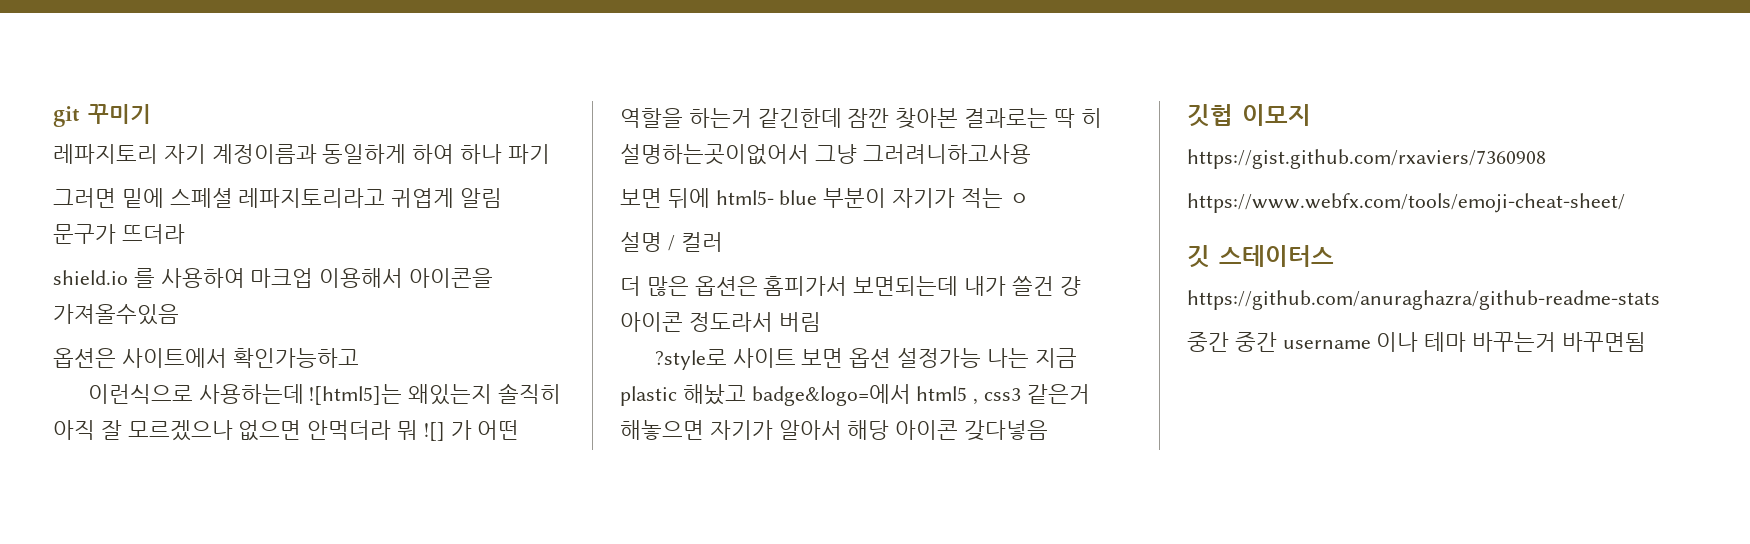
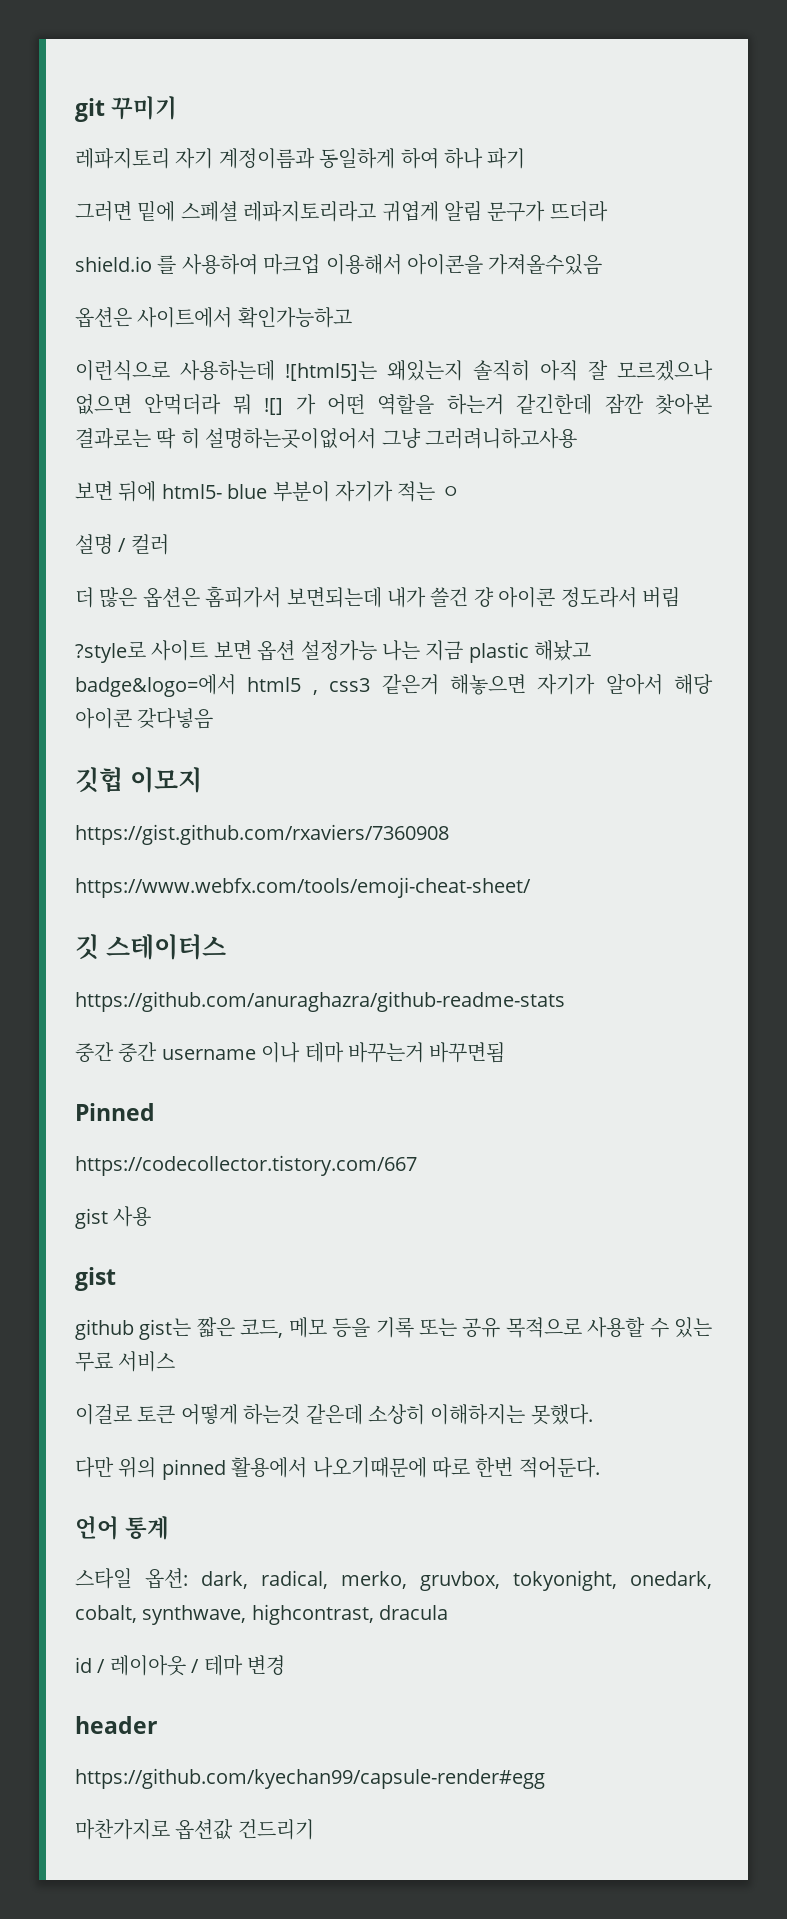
+ Pinned
+ https://codecollector.tistory.com/667
+ gist 사용
+ gist
+ github gist는 짧은 코드, 메모 등을 기록 또는 공유 목적으로 사용할 수 있는 무료 서비스
+ 이걸로 토큰 어떻게 하는것 같은데 소상히 이해하지는 못했다.
+ 다만 위의 pinned 활용에서 나오기때문에 따로 한번 적어둔다.
+ 언어 통계
+ 스타일 옵션: dark, radical, merko, gruvbox, tokyonight, onedark, cobalt, synthwave, highcontrast, dracula
+ id / 레이아웃 / 테마 변경
+ header
+ https://github.com/kyechan99/capsule-render#egg
+ 마찬가지로 옵션값 건드리기

